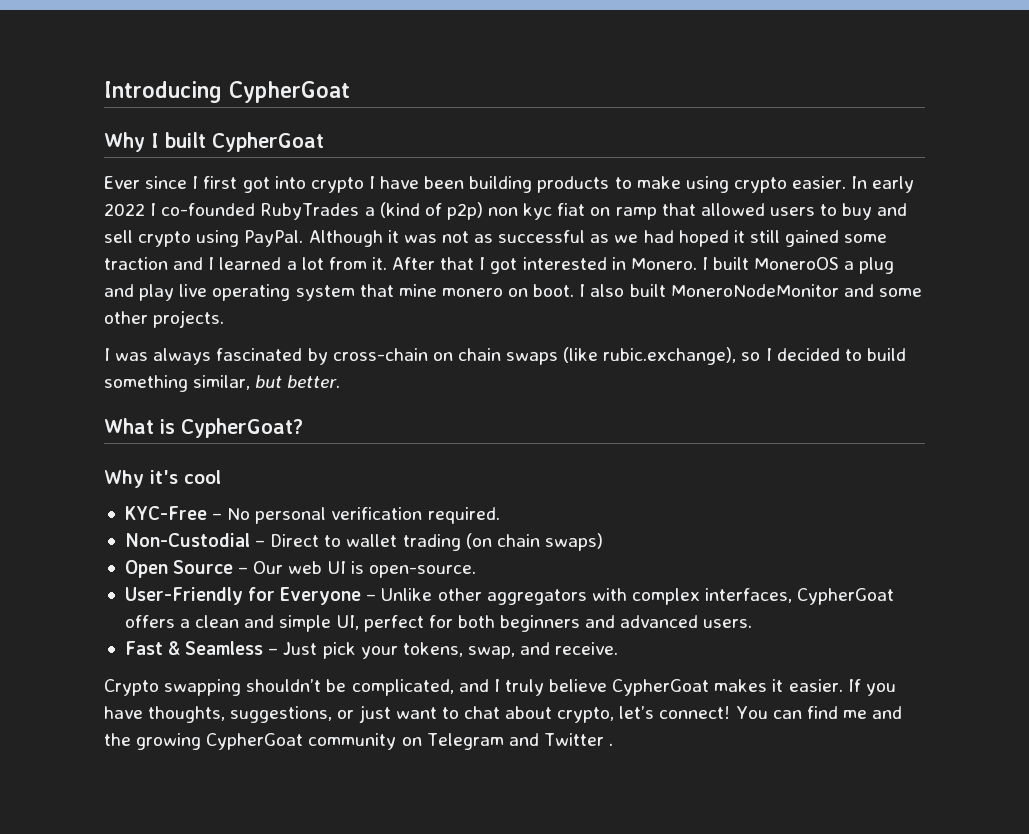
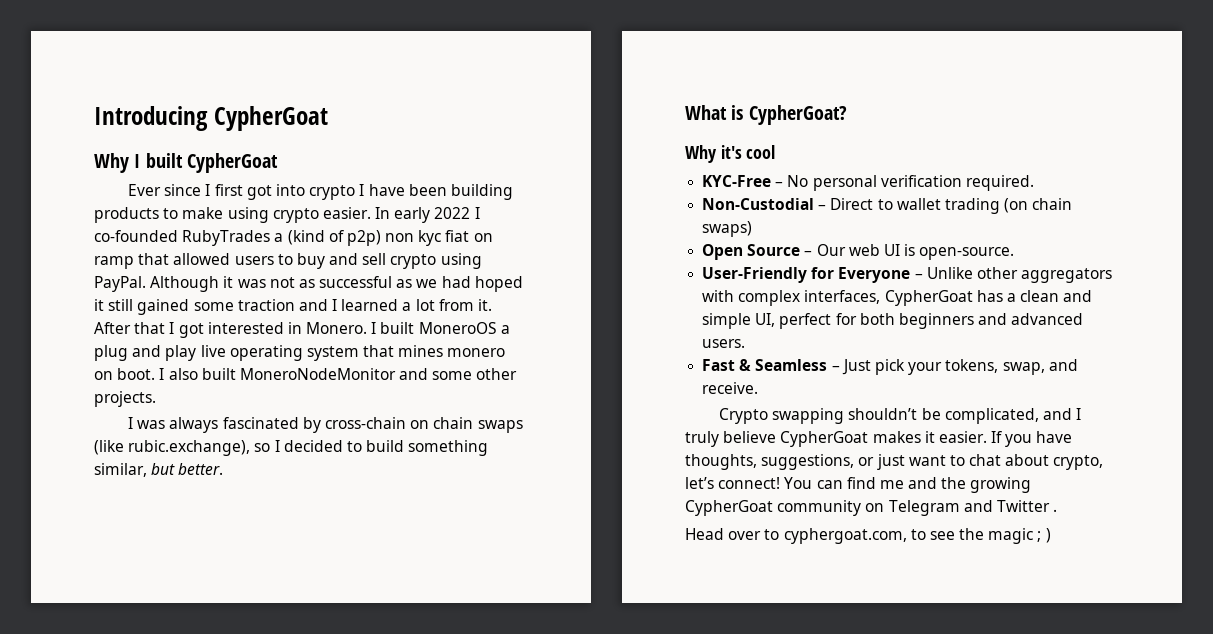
- I built MoneroOS a plug and play live operating system that mine monero on boot.
+ I built MoneroOS a plug and play live operating system that mines monero on boot.
- User-Friendly for Everyone – Unlike other aggregators with complex interfaces, CypherGoat offers a clean and simple UI, perfect for both beginners and advanced users.
+ User-Friendly for Everyone – Unlike other aggregators with complex interfaces, CypherGoat has a clean and simple UI, perfect for both beginners and advanced users.
+ Head over to cyphergoat.com, to see the magic ; )

